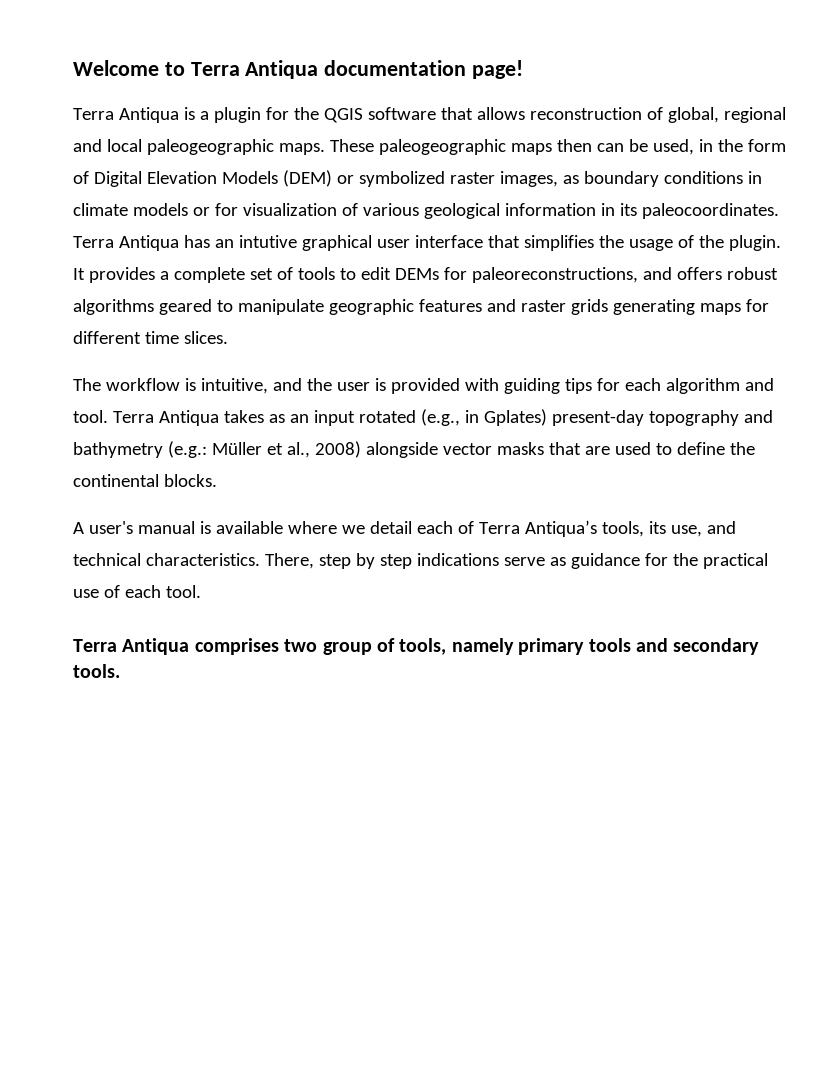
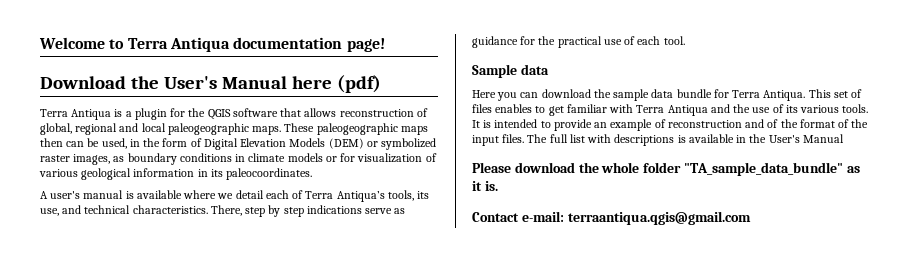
+ Download the User's Manual here (pdf)
- Terra Antiqua has an intutive graphical user interface that simplifies the usage of the plugin. It provides a complete set of tools to edit DEMs for paleoreconstructions, and offers robust algorithms geared to manipulate geographic features and raster grids generating maps for different time slices.
- The workflow is intuitive, and the user is provided with guiding tips for each algorithm and tool. Terra Antiqua takes as an input rotated (e.g., in Gplates) present-day topography and bathymetry (e.g.: Müller et al., 2008) alongside vector masks that are used to define the continental blocks.
- Terra Antiqua comprises two group of tools, namely primary tools and secondary tools.
+ Sample data
+ Here you can download the sample data bundle for Terra Antiqua. This set of files enables to get familiar with Terra Antiqua and the use of its various tools. It is intended to provide an example of reconstruction and of the format of the input files. The full list with descriptions is available in the User's Manual
+ Please download the whole folder "TA_sample_data_bundle" as it is.
+ Contact e-mail: terraantiqua.qgis@gmail.com

